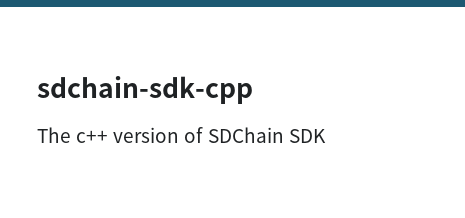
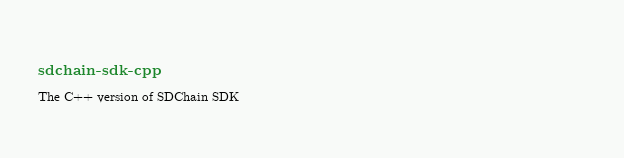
- The c++ version of SDChain SDK
+ The C++ version of SDChain SDK

